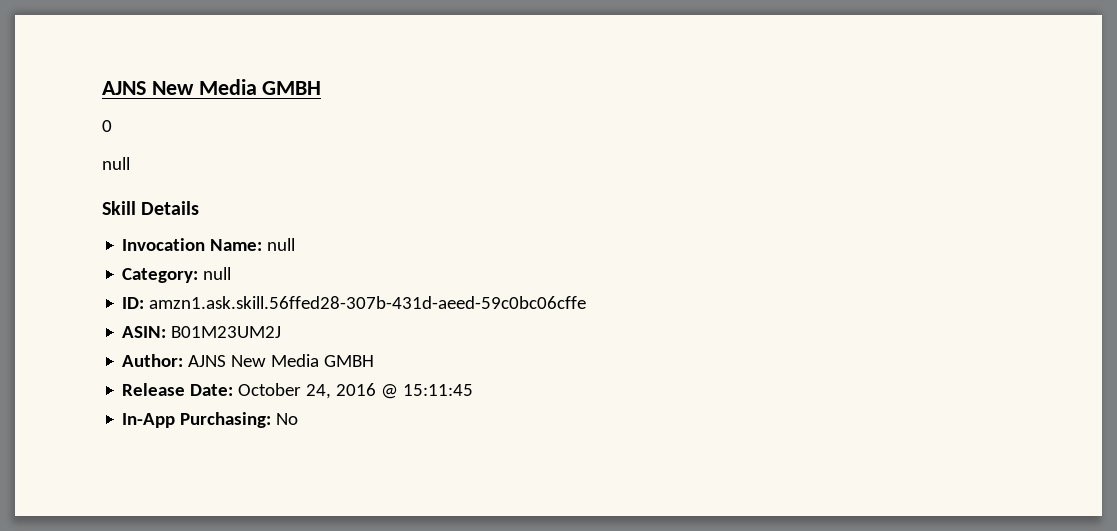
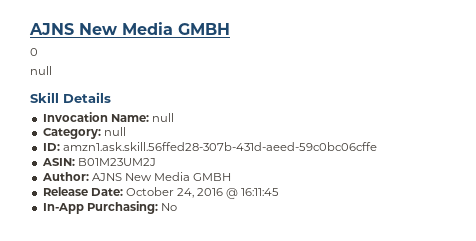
- Release Date: October 24, 2016 @ 15:11:45
+ Release Date: October 24, 2016 @ 16:11:45

